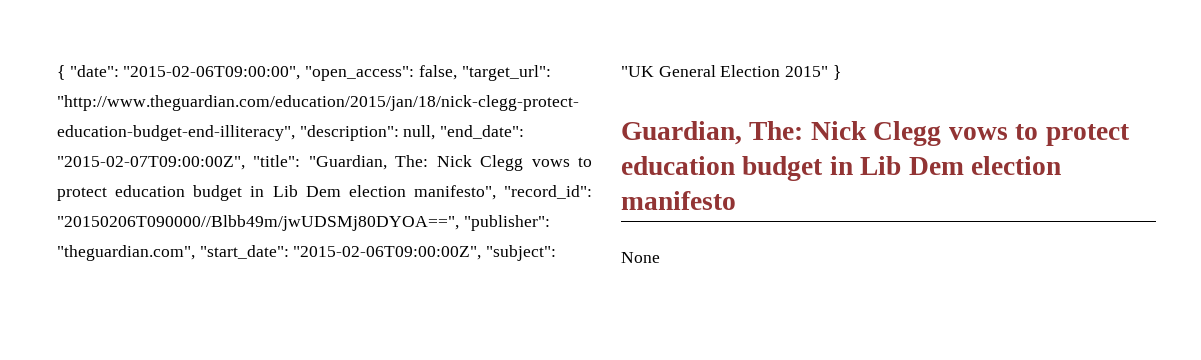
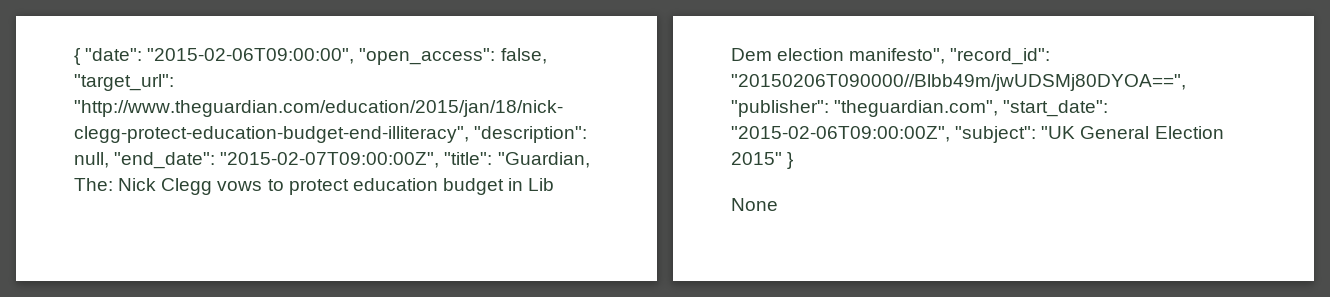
- Guardian, The: Nick Clegg vows to protect education budget in Lib Dem election manifesto

